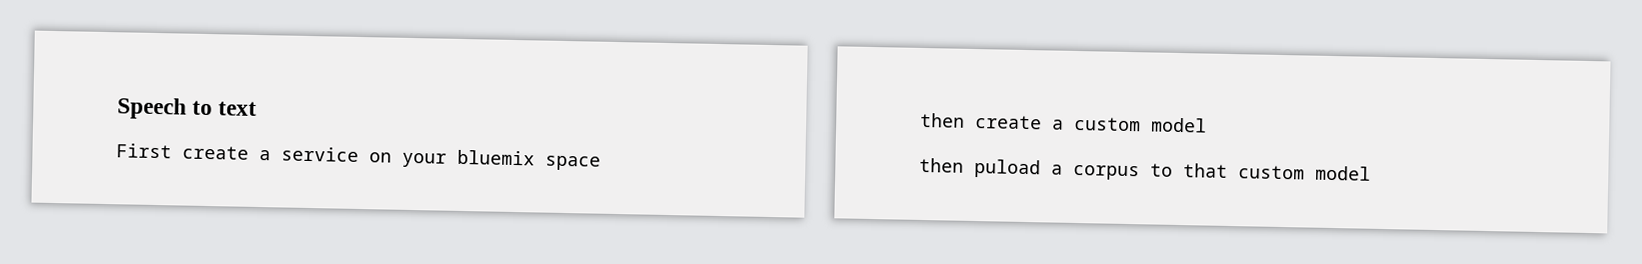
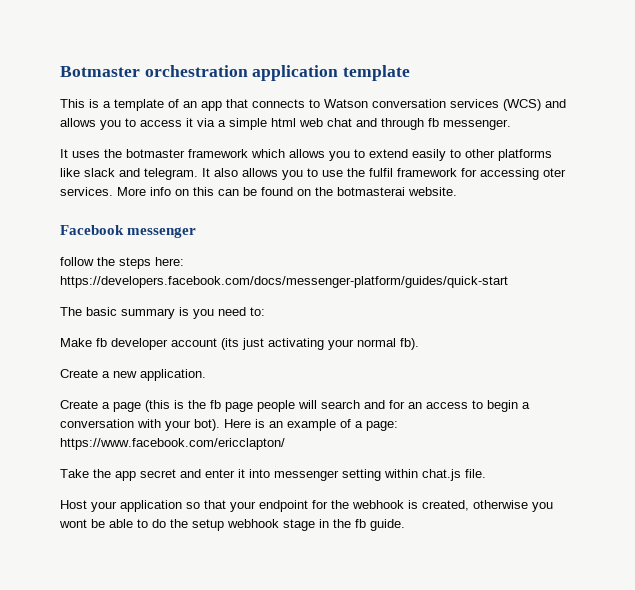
- Speech to text
- First create a service on your bluemix space
- then create a custom model
- then puload a corpus to that custom model
+ Botmaster orchestration application template
+ This is a template of an app that connects to Watson conversation services (WCS) and allows you to access it via a simple html web chat and through fb messenger.
+ It uses the botmaster framework which allows you to extend easily to other platforms like slack and telegram. It also allows you to use the fulfil framework for accessing oter services. More info on this can be found on the botmasterai website.
+ Facebook messenger
+ follow the steps here: https://developers.facebook.com/docs/messenger-platform/guides/quick-start
+ The basic summary is you need to:
+ Make fb developer account (its just activating your normal fb).
+ Create a new application.
+ Create a page (this is the fb page people will search and for an access to begin a conversation with your bot). Here is an example of a page: https://www.facebook.com/ericclapton/
+ Take the app secret and enter it into messenger setting within chat.js file.
+ Host your application so that your endpoint for the webhook is created, otherwise you wont be able to do the setup webhook stage in the fb guide.

